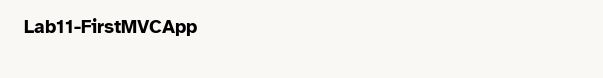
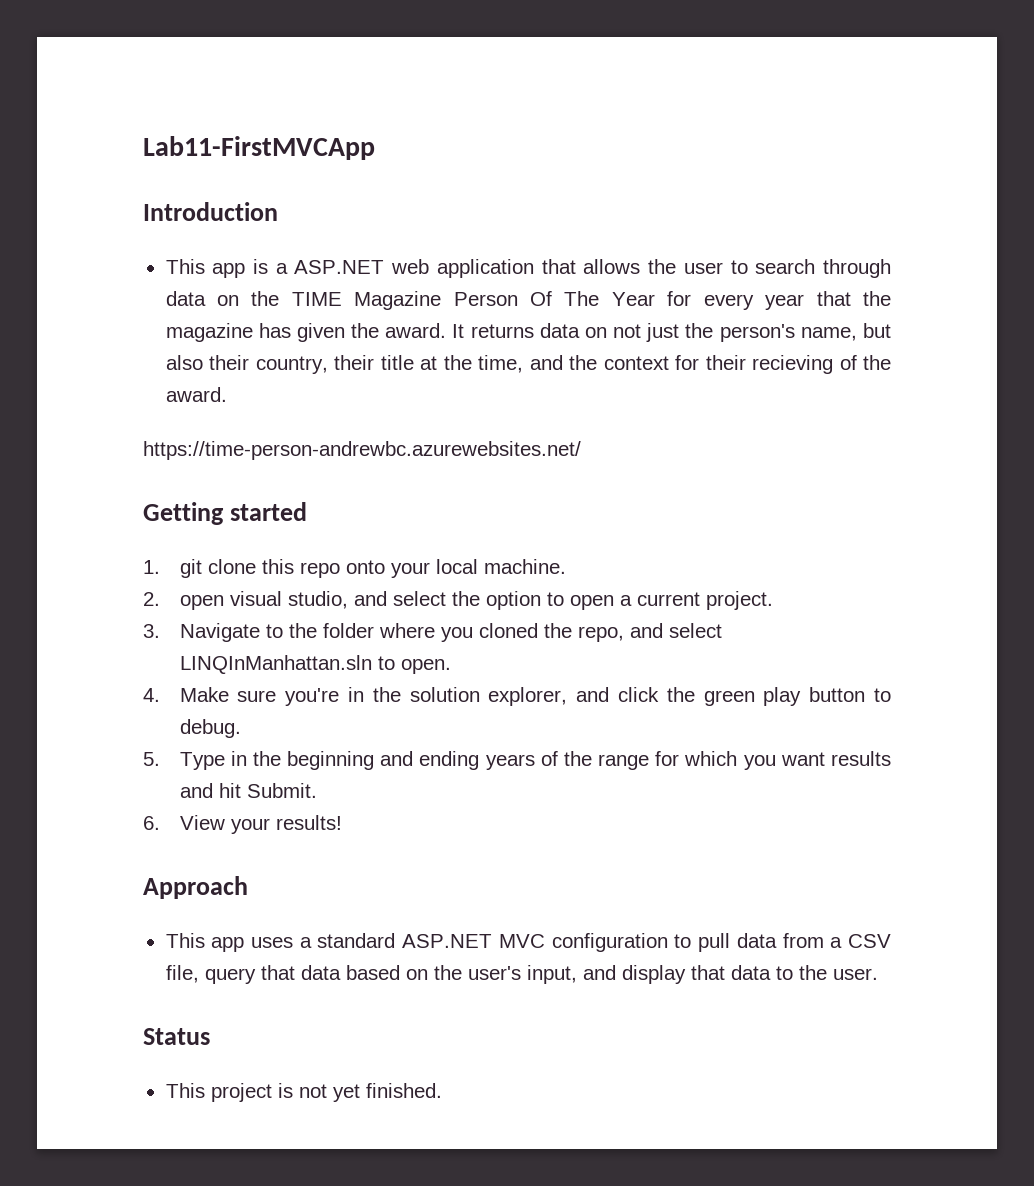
+ Introduction
+ This app is a ASP.NET web application that allows the user to search through data on the TIME Magazine Person Of The Year for every year that the magazine has given the award. It returns data on not just the person's name, but also their country, their title at the time, and the context for their recieving of the award.
+ https://time-person-andrewbc.azurewebsites.net/
+ Getting started
+ 1. git clone this repo onto your local machine.
+ 2. open visual studio, and select the option to open a current project.
+ 3. Navigate to the folder where you cloned the repo, and select LINQInManhattan.sln to open.
+ 4. Make sure you're in the solution explorer, and click the green play button to debug.
+ 5. Type in the beginning and ending years of the range for which you want results and hit Submit.
+ 6. View your results!
+ Approach
+ This app uses a standard ASP.NET MVC configuration to pull data from a CSV file, query that data based on the user's input, and display that data to the user.
+ Status
+ This project is not yet finished.

